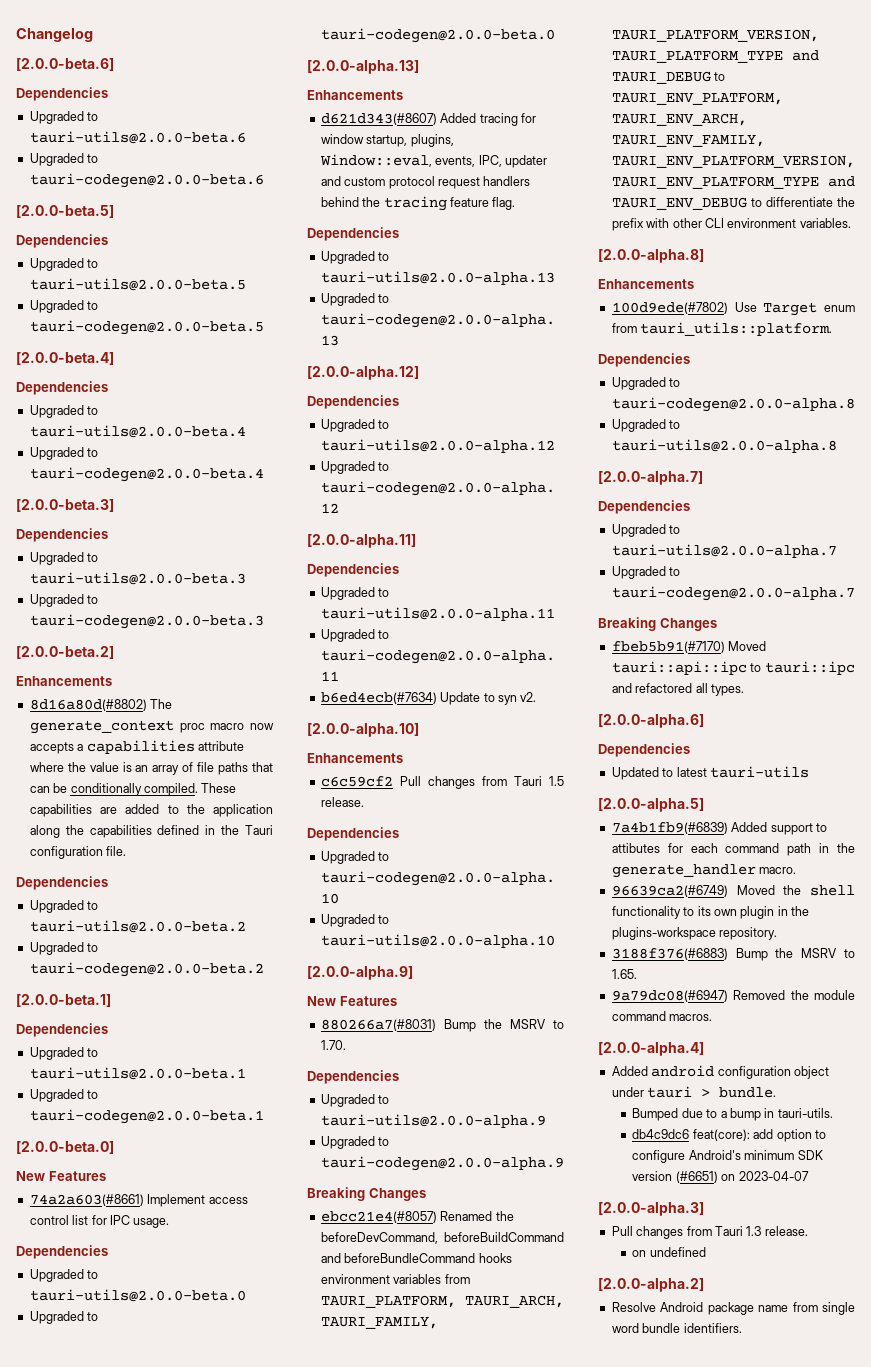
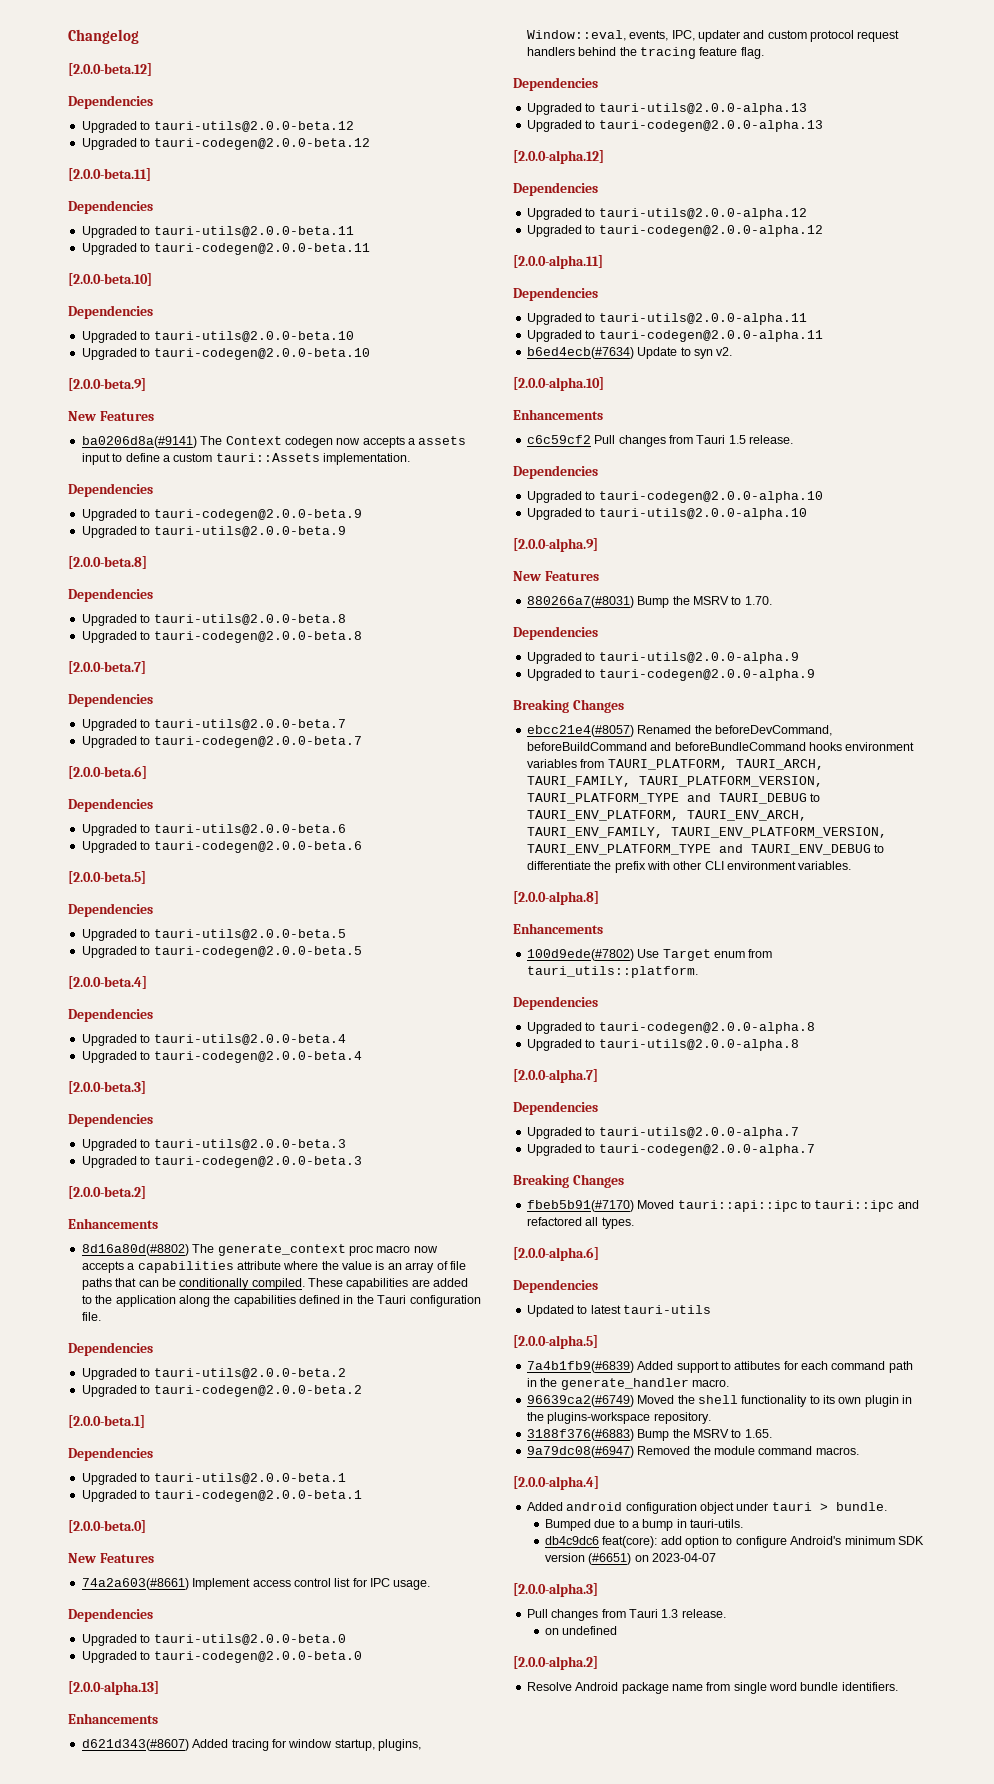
+ [2.0.0-beta.12]
+ Dependencies
+ Upgraded to tauri-utils@2.0.0-beta.12
+ Upgraded to tauri-codegen@2.0.0-beta.12
+ [2.0.0-beta.11]
+ Dependencies
+ Upgraded to tauri-utils@2.0.0-beta.11
+ Upgraded to tauri-codegen@2.0.0-beta.11
+ [2.0.0-beta.10]
+ Dependencies
+ Upgraded to tauri-utils@2.0.0-beta.10
+ Upgraded to tauri-codegen@2.0.0-beta.10
+ [2.0.0-beta.9]
+ New Features
+ ba0206d8a(#9141) The Context codegen now accepts a assets input to define a custom tauri::Assets implementation.
+ Dependencies
+ Upgraded to tauri-codegen@2.0.0-beta.9
+ Upgraded to tauri-utils@2.0.0-beta.9
+ [2.0.0-beta.8]
+ Dependencies
+ Upgraded to tauri-utils@2.0.0-beta.8
+ Upgraded to tauri-codegen@2.0.0-beta.8
+ [2.0.0-beta.7]
+ Dependencies
+ Upgraded to tauri-utils@2.0.0-beta.7
+ Upgraded to tauri-codegen@2.0.0-beta.7

